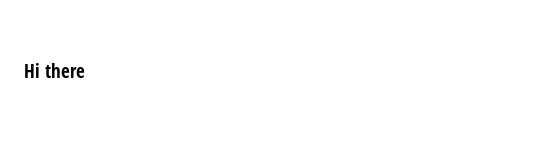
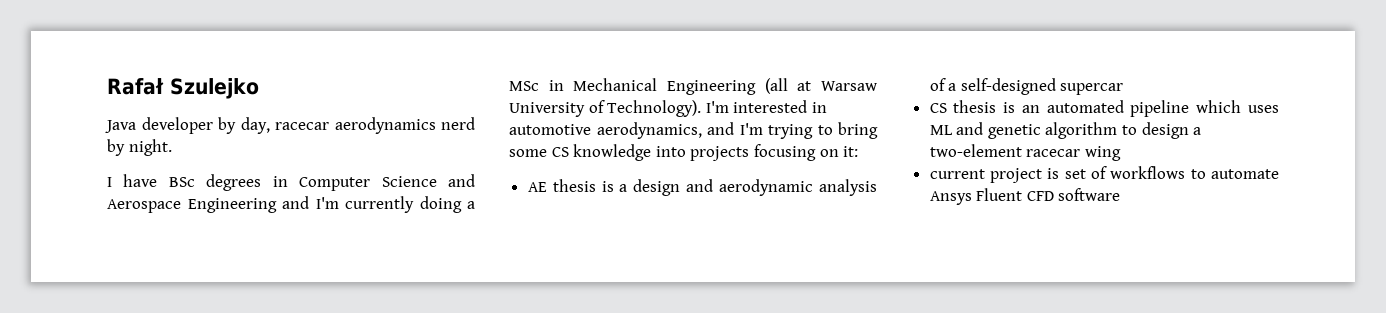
- Hi there
+ Rafał Szulejko
+ Java developer by day, racecar aerodynamics nerd by night.
+ I have BSc degrees in Computer Science and Aerospace Engineering and I'm currently doing a MSc in Mechanical Engineering (all at Warsaw University of Technology). I'm interested in automotive aerodynamics, and I'm trying to bring some CS knowledge into projects focusing on it:
+ AE thesis is a design and aerodynamic analysis of a self-designed supercar
+ CS thesis is an automated pipeline which uses ML and genetic algorithm to design a two-element racecar wing
+ current project is set of workflows to automate Ansys Fluent CFD software

